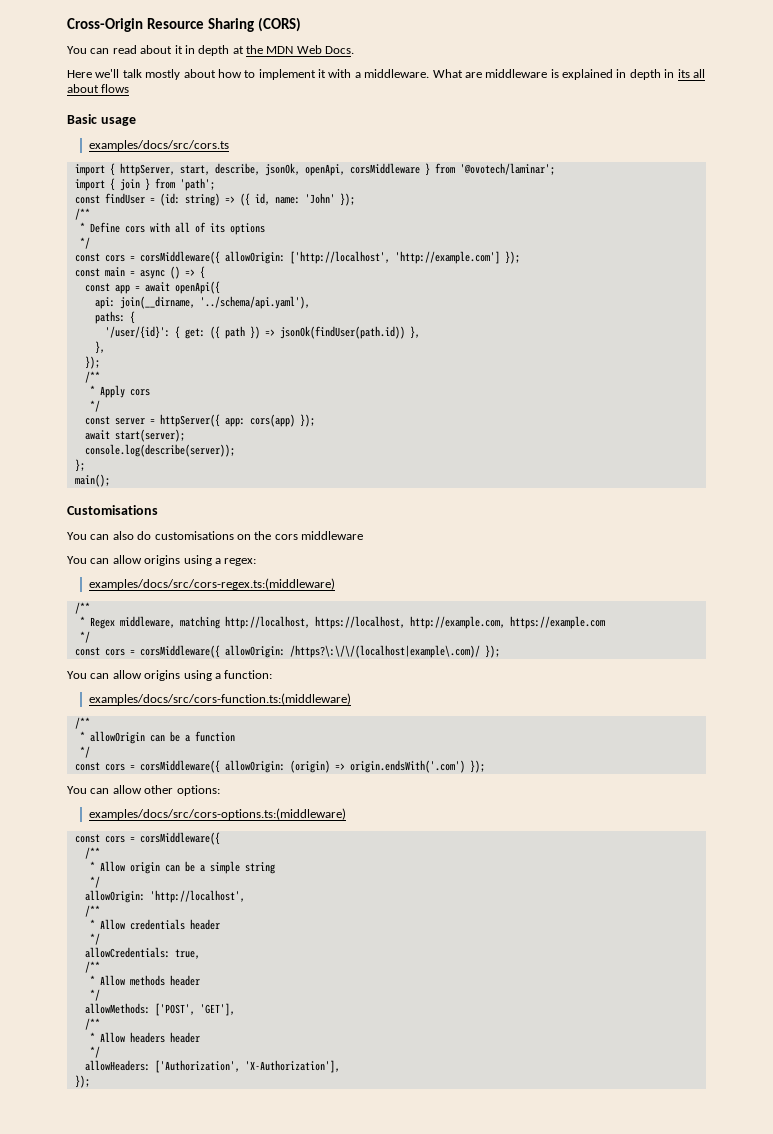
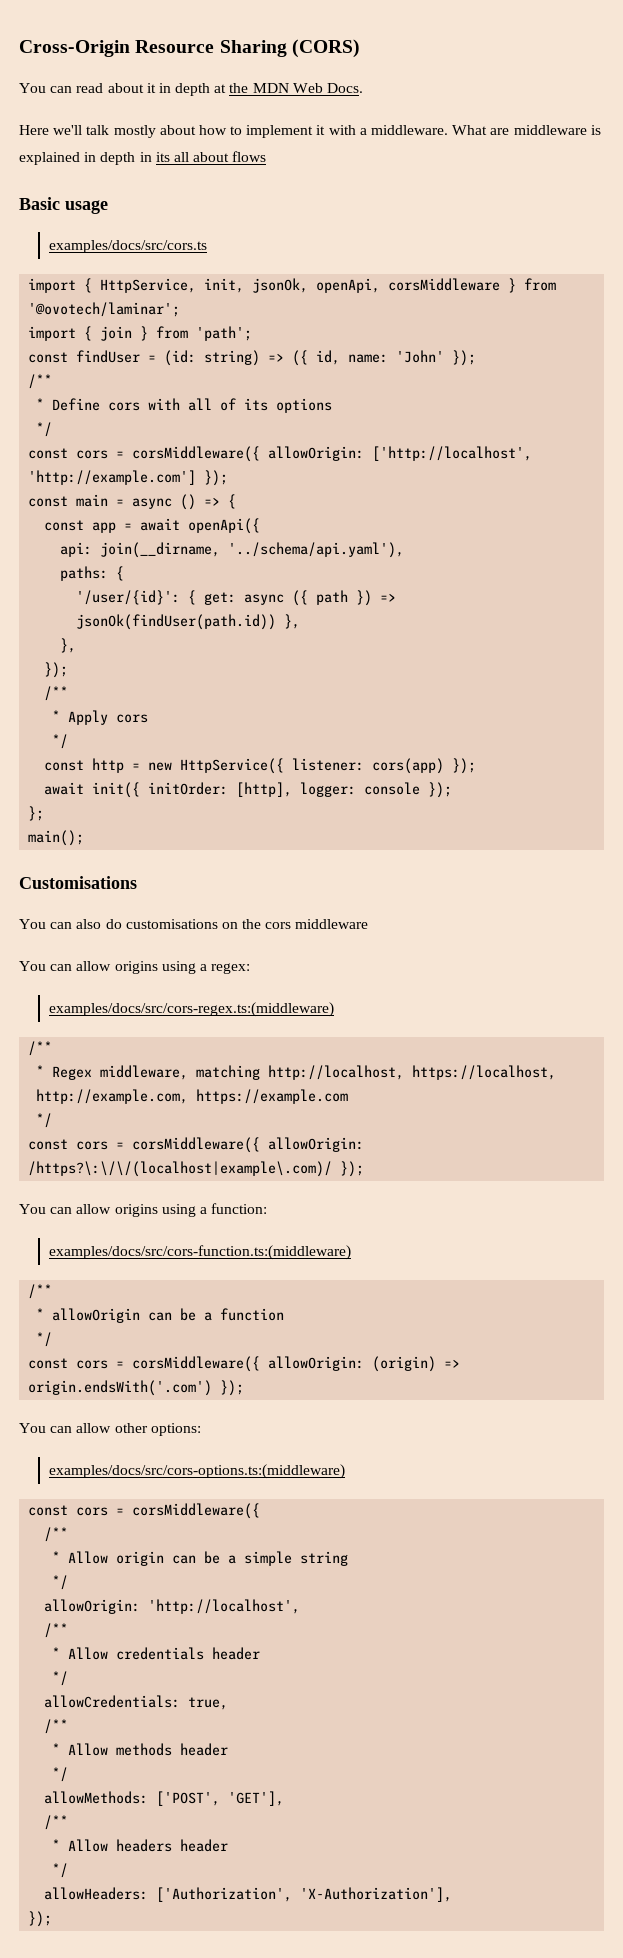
- import { httpServer, start, describe, jsonOk, openApi, corsMiddleware } from '@ovotech/laminar';
+ import { HttpService, init, jsonOk, openApi, corsMiddleware } from '@ovotech/laminar';
- '/user/{id}': { get: ({ path }) => jsonOk(findUser(path.id)) },
+ '/user/{id}': { get: async ({ path }) => jsonOk(findUser(path.id)) },
- const server = httpServer({ app: cors(app) });
- await start(server);
- console.log(describe(server));
+ const http = new HttpService({ listener: cors(app) });
+ await init({ initOrder: [http], logger: console });

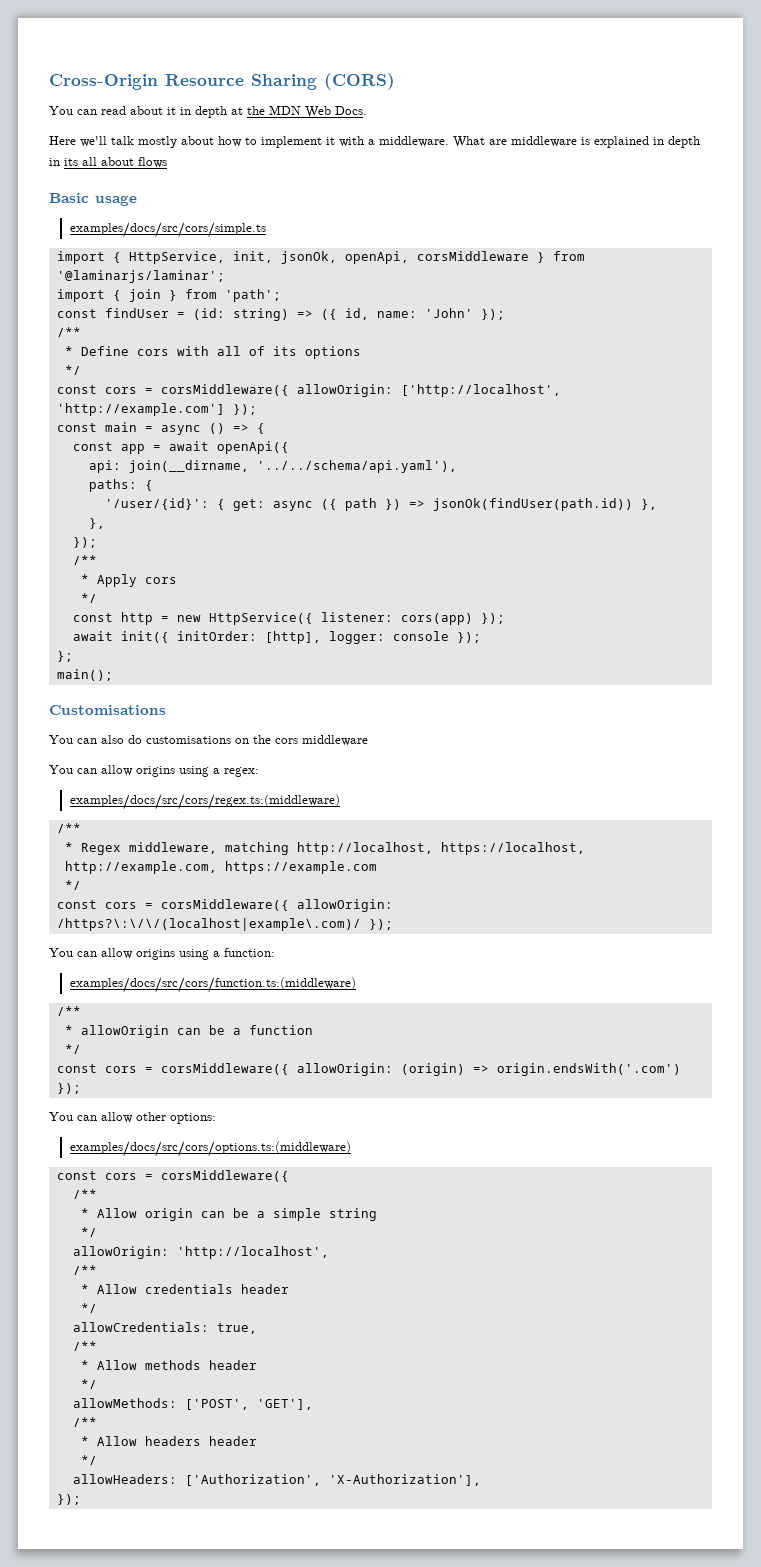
- examples/docs/src/cors.ts
+ examples/docs/src/cors/simple.ts
- import { HttpService, init, jsonOk, openApi, corsMiddleware } from '@ovotech/laminar';
+ import { HttpService, init, jsonOk, openApi, corsMiddleware } from '@laminarjs/laminar';
- api: join(__dirname, '../schema/api.yaml'),
+ api: join(__dirname, '../../schema/api.yaml'),
- examples/docs/src/cors-regex.ts:(middleware)
+ examples/docs/src/cors/regex.ts:(middleware)
- examples/docs/src/cors-function.ts:(middleware)
+ examples/docs/src/cors/function.ts:(middleware)
- examples/docs/src/cors-options.ts:(middleware)
+ examples/docs/src/cors/options.ts:(middleware)

